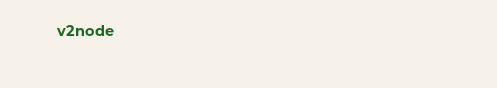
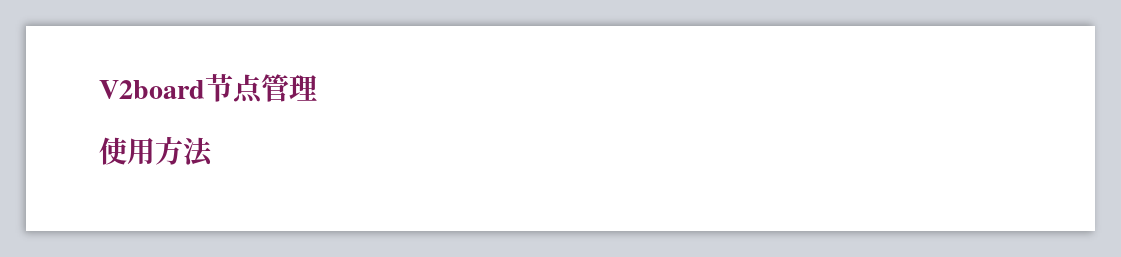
- v2node
+ V2board节点管理
+ 使用方法

